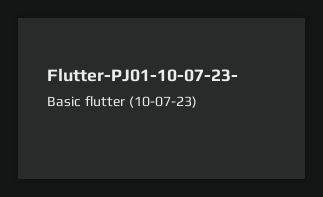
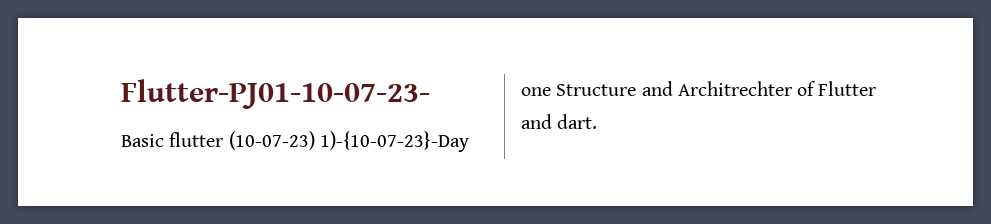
- Basic flutter (10-07-23)
+ Basic flutter (10-07-23) 1)-{10-07-23}-Day one Structure and Architrechter of Flutter and dart.

